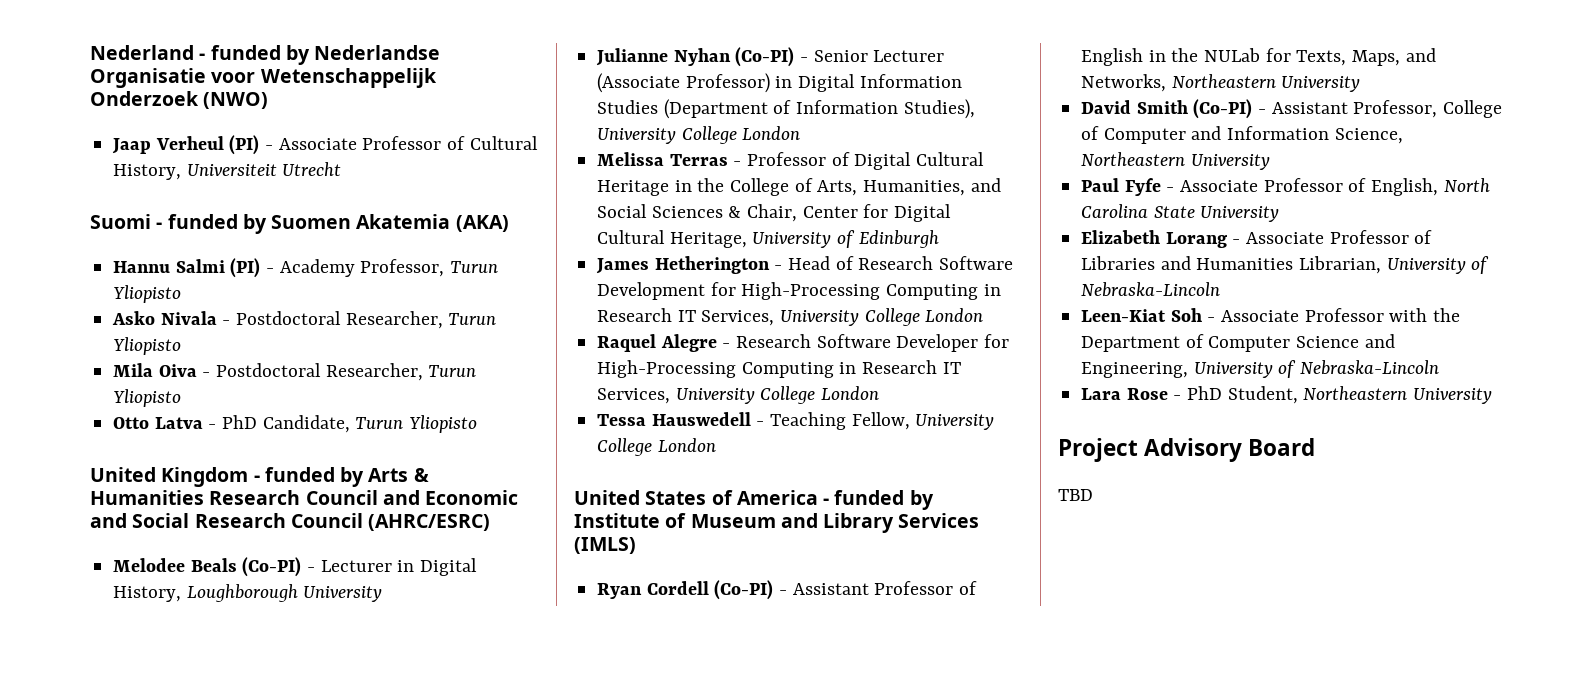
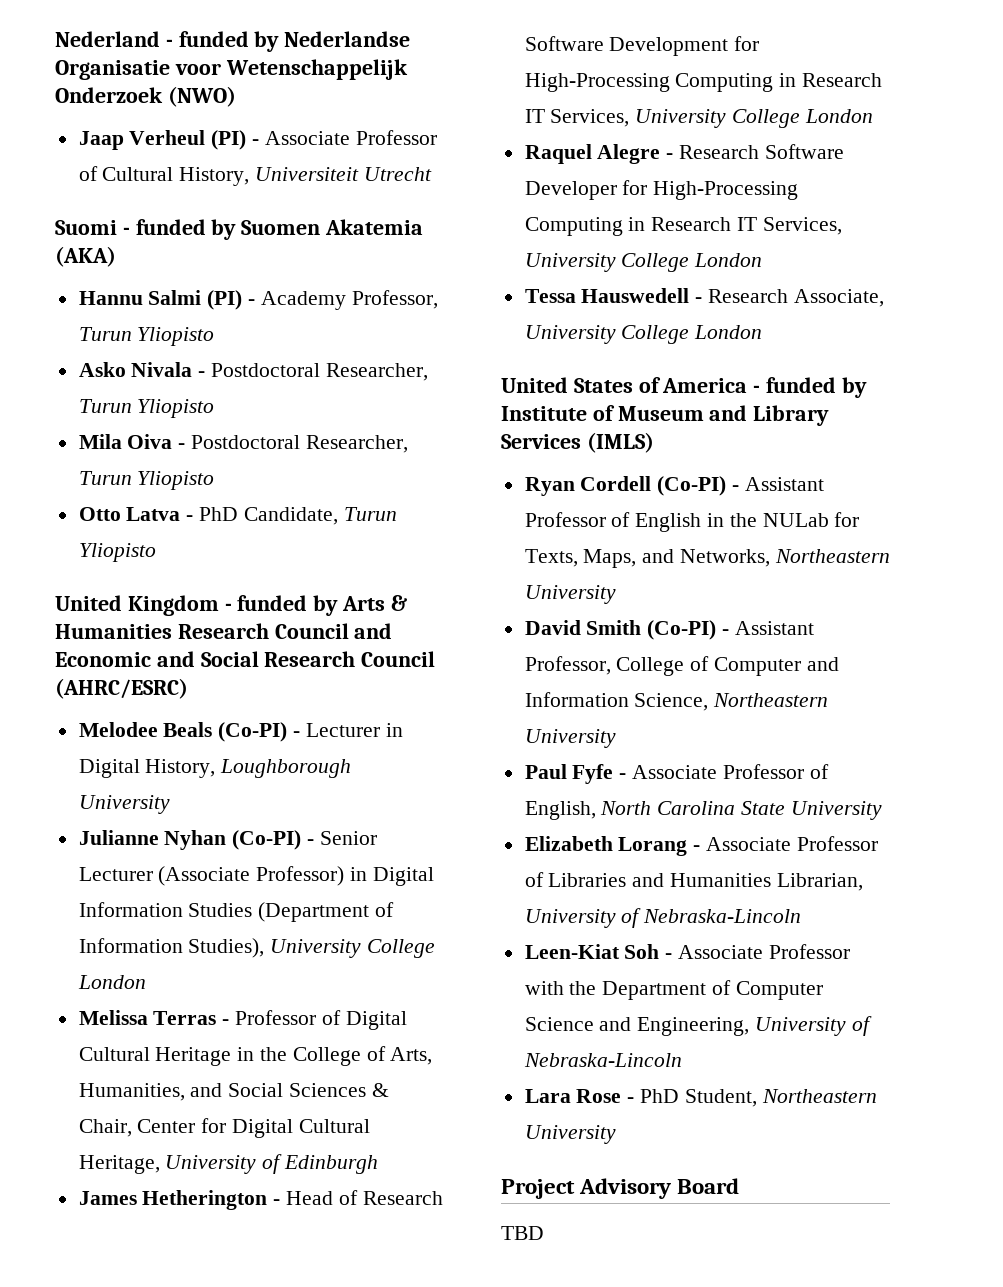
- Tessa Hauswedell - Teaching Fellow, University College London
+ Tessa Hauswedell - Research Associate, University College London

